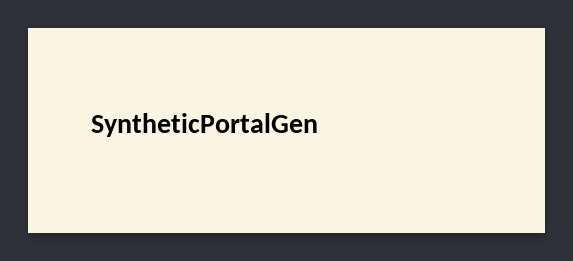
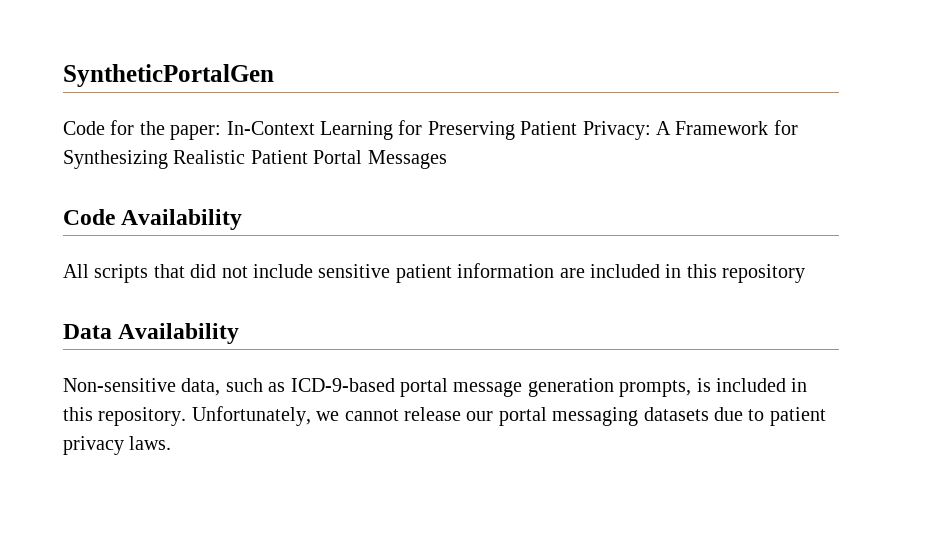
+ Code for the paper: In-Context Learning for Preserving Patient Privacy: A Framework for Synthesizing Realistic Patient Portal Messages
+ Code Availability
+ All scripts that did not include sensitive patient information are included in this repository
+ Data Availability
+ Non-sensitive data, such as ICD-9-based portal message generation prompts, is included in this repository. Unfortunately, we cannot release our portal messaging datasets due to patient privacy laws.

